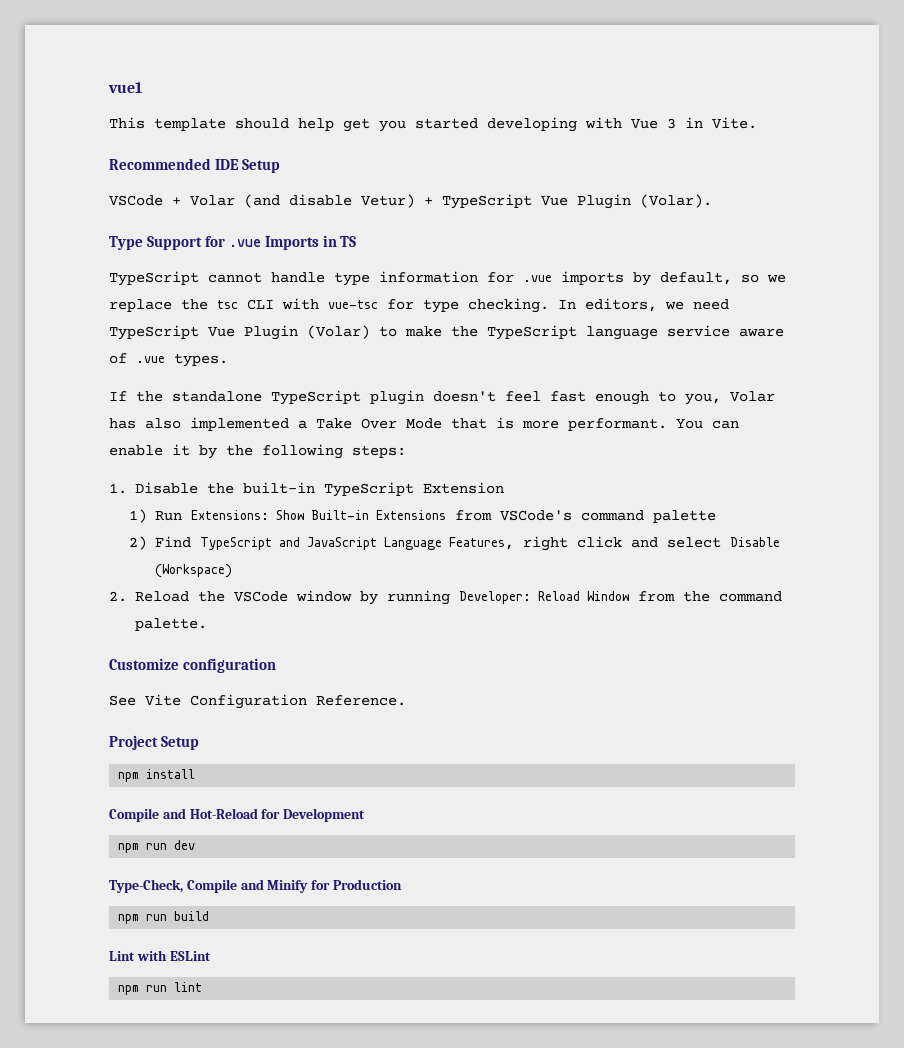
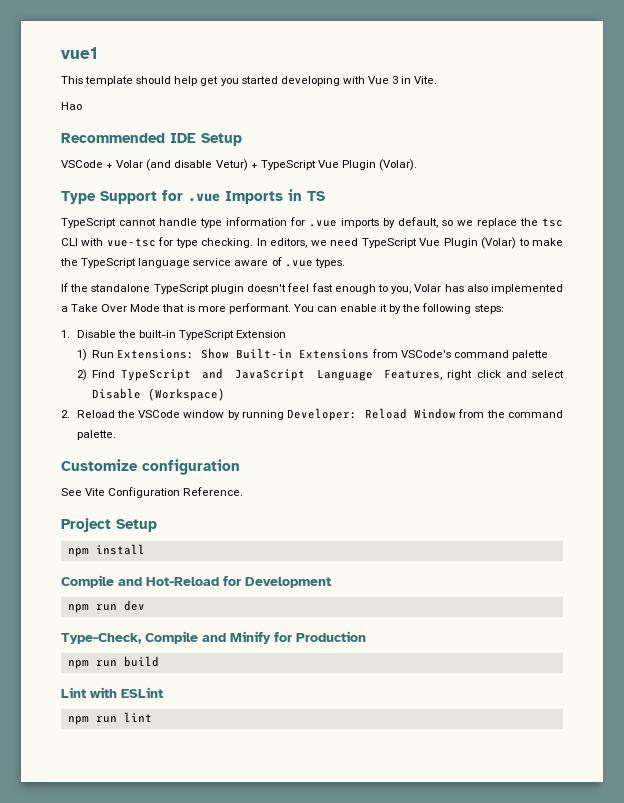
+ Hao

